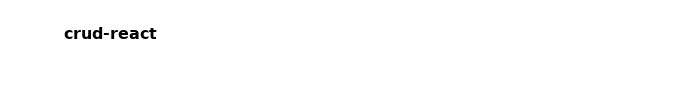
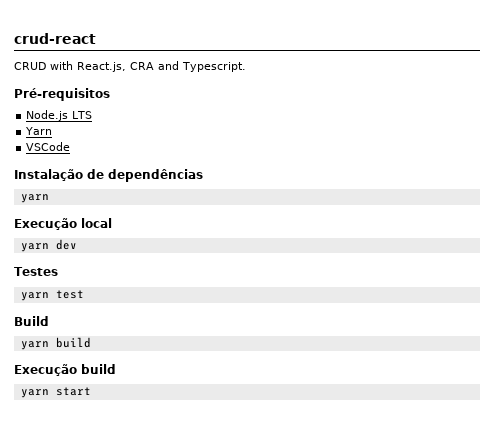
+ CRUD with React.js, CRA and Typescript.
+ Pré-requisitos
+ Node.js LTS
+ Yarn
+ VSCode
+ Instalação de dependências
+ yarn
+ Execução local
+ yarn dev
+ Testes
+ yarn test
+ Build
+ yarn build
+ Execução build
+ yarn start

